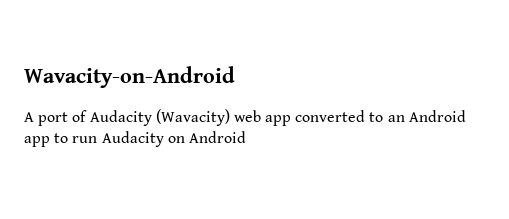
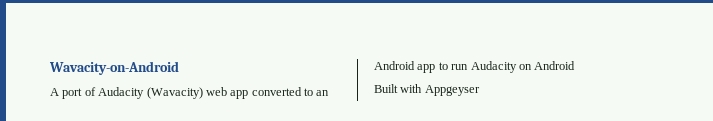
+ Built with Appgeyser

